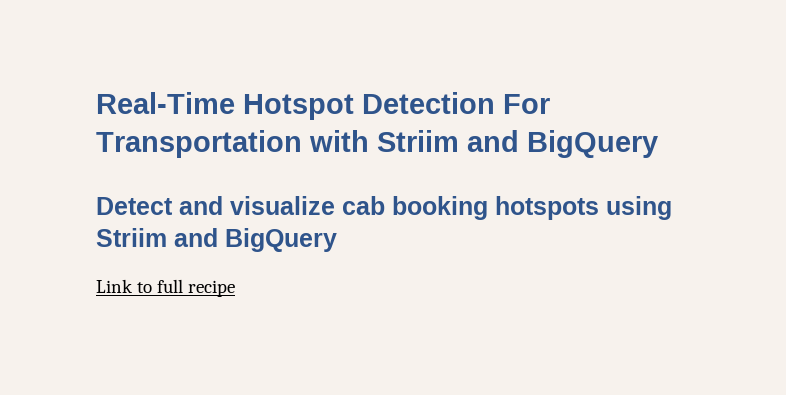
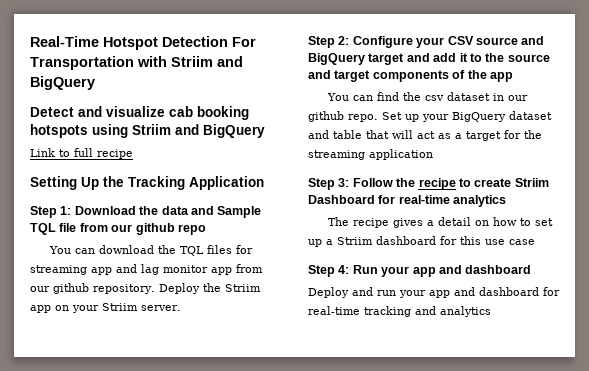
+ Setting Up the Tracking Application
+ Step 1: Download the data and Sample TQL file from our github repo
+ You can download the TQL files for streaming app and lag monitor app from our github repository. Deploy the Striim app on your Striim server.
+ Step 2: Configure your CSV source and BigQuery target and add it to the source and target components of the app
+ You can find the csv dataset in our github repo. Set up your BigQuery dataset and table that will act as a target for the streaming application
+ Step 3: Follow the recipe to create Striim Dashboard for real-time analytics
+ The recipe gives a detail on how to set up a Striim dashboard for this use case
+ Step 4: Run your app and dashboard
+ Deploy and run your app and dashboard for real-time tracking and analytics

